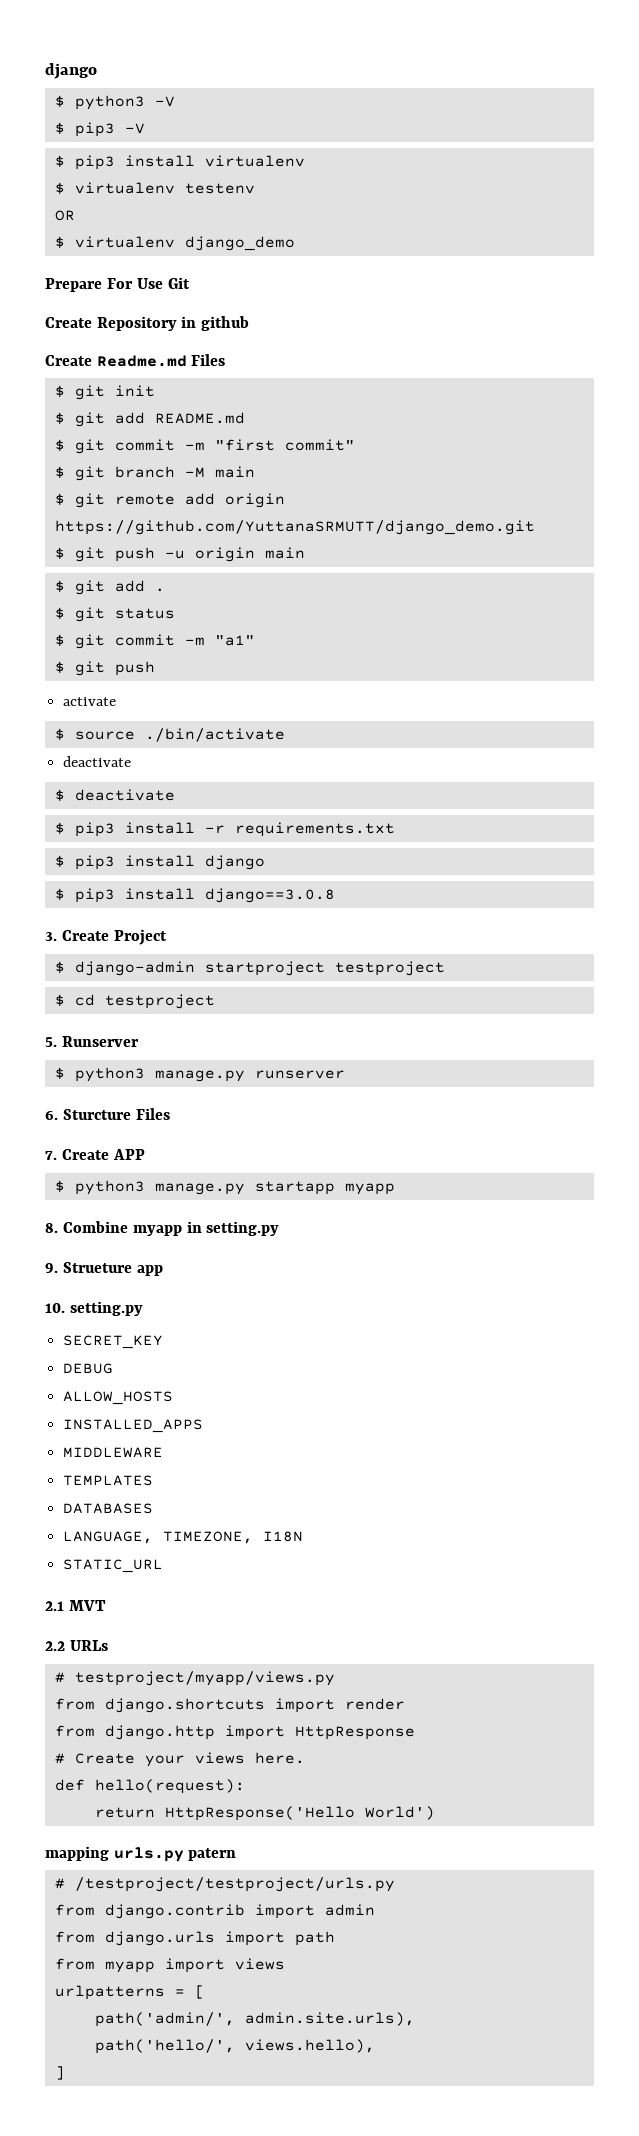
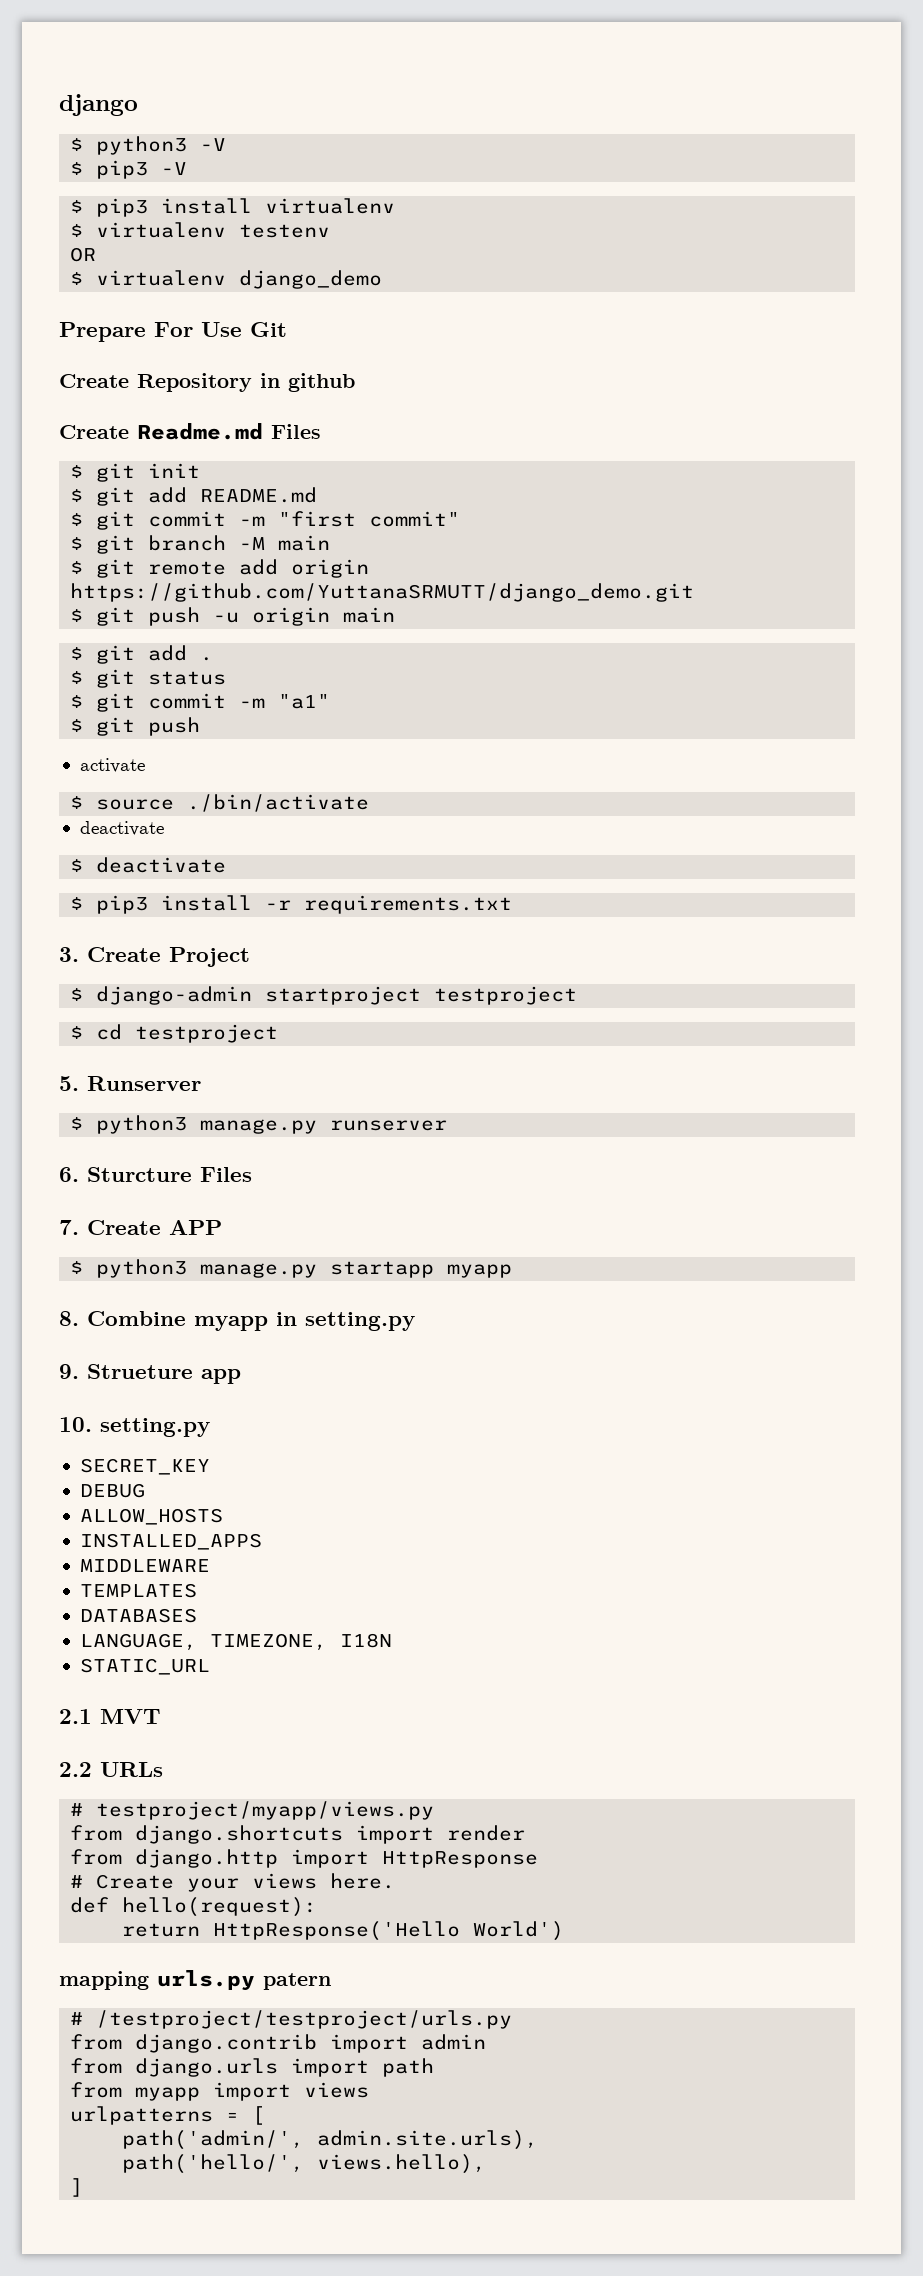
- $ pip3 install django
- $ pip3 install django==3.0.8

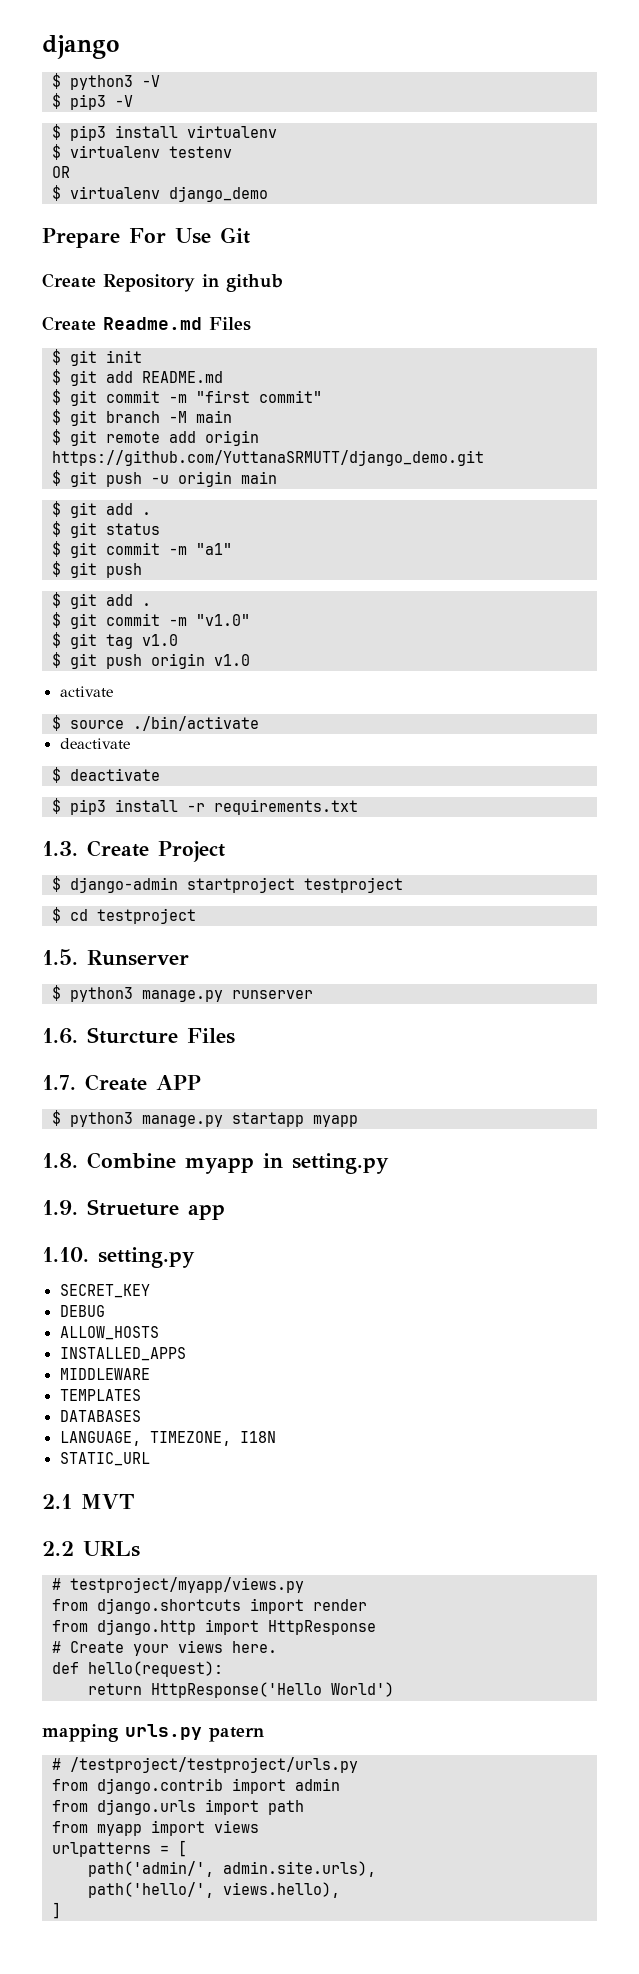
  $ git commit -m "a1"
  $ git push
+ $ git add .
+ $ git commit -m "v1.0"
+ $ git tag v1.0
+ $ git push origin v1.0
- 3. Create Project
+ 1.3. Create Project
- 5. Runserver
+ 1.5. Runserver
- 6. Sturcture Files
+ 1.6. Sturcture Files
- 7. Create APP
+ 1.7. Create APP
- 8. Combine myapp in setting.py
+ 1.8. Combine myapp in setting.py
- 9. Strueture app
+ 1.9. Strueture app
- 10. setting.py
+ 1.10. setting.py

